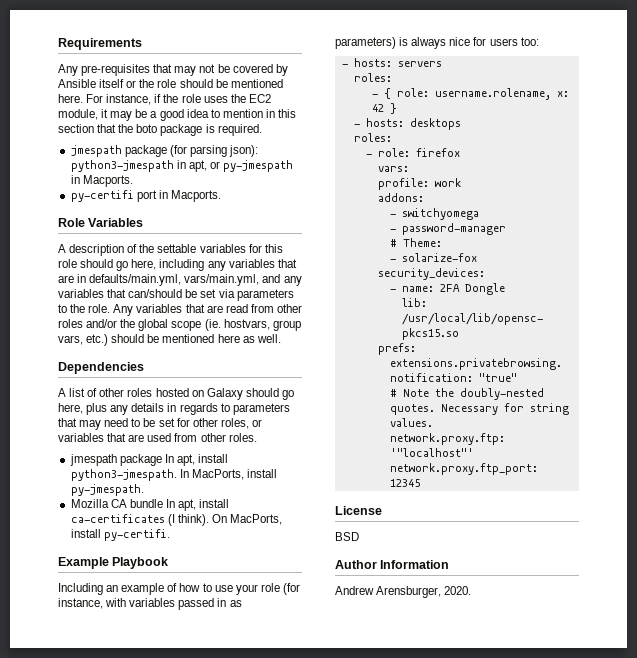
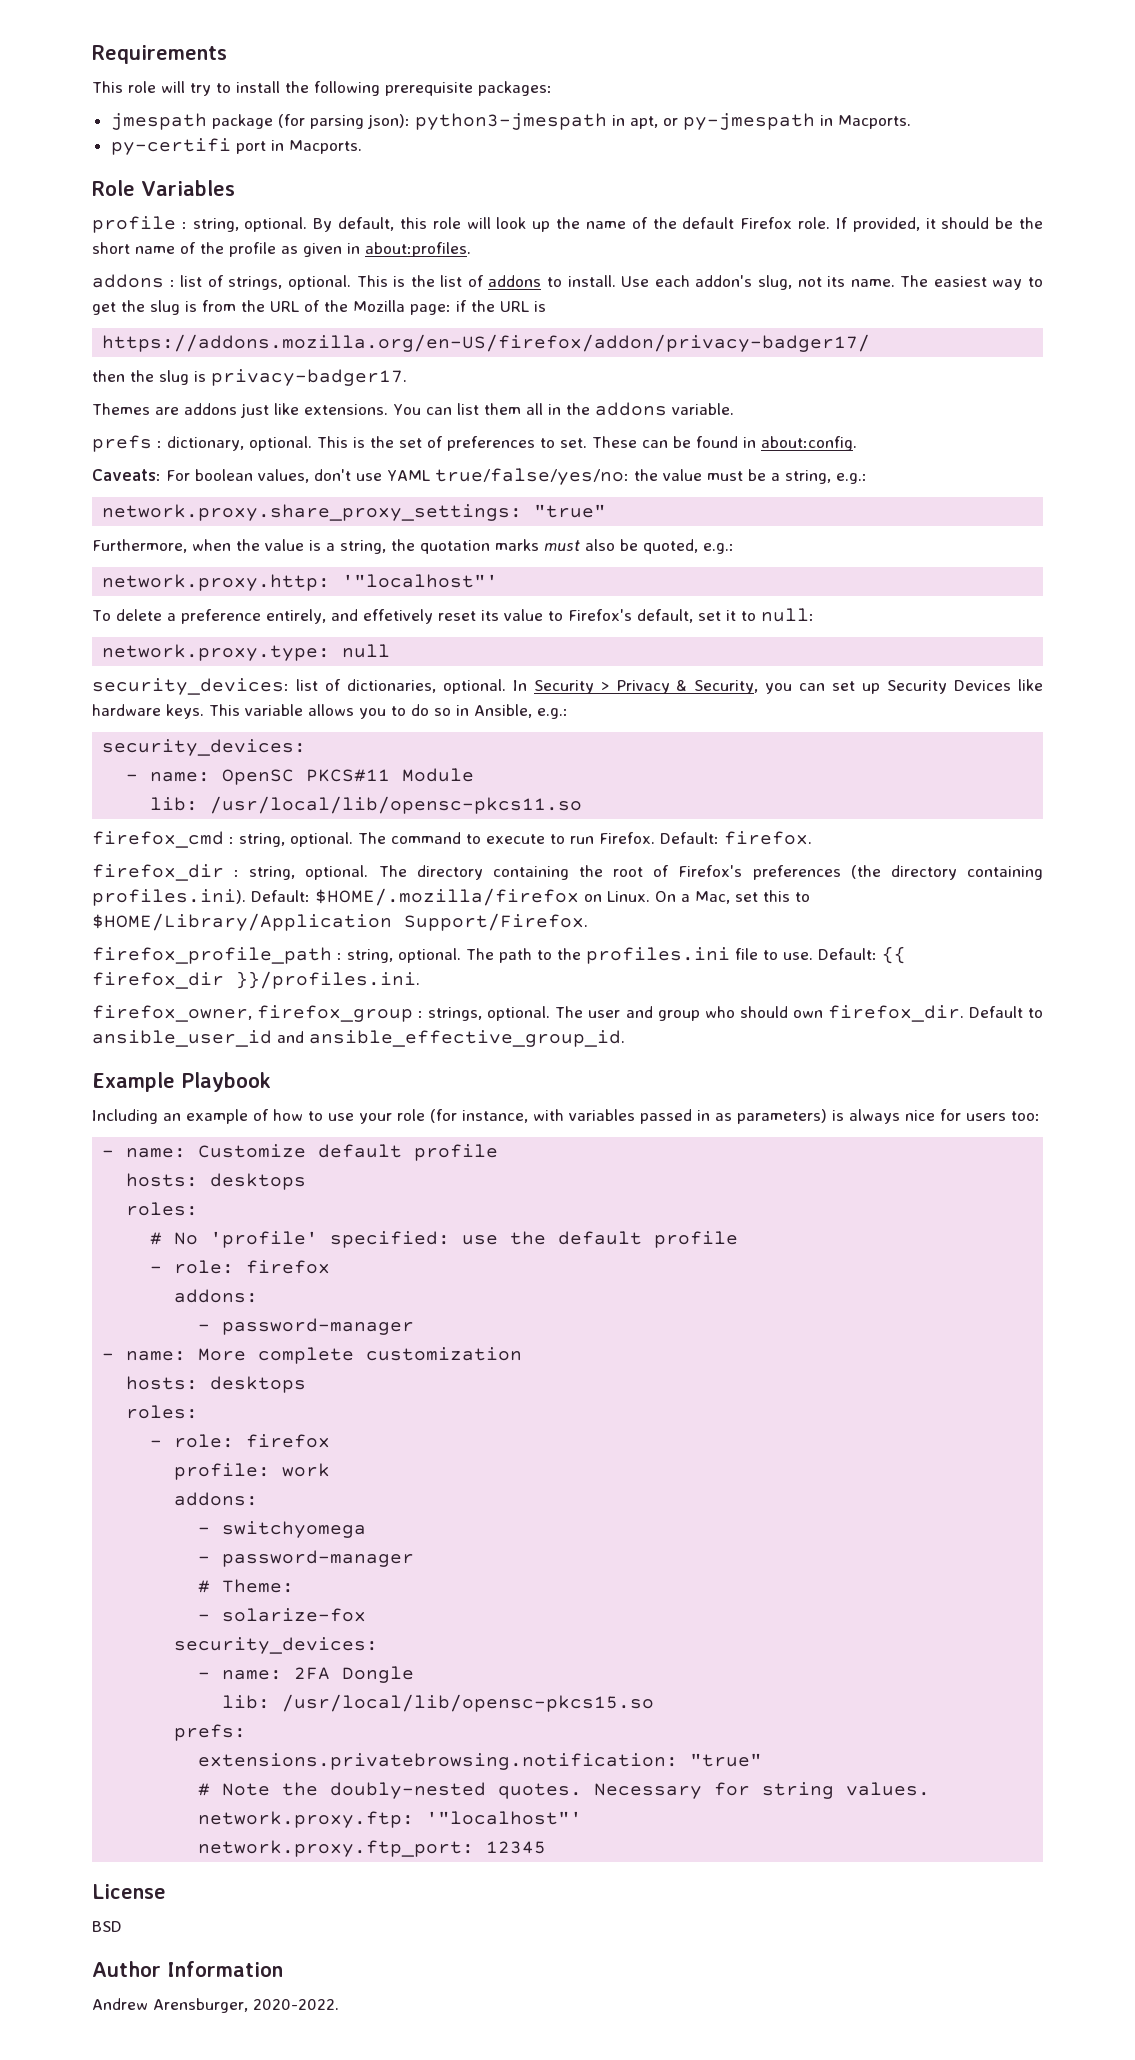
- Any pre-requisites that may not be covered by Ansible itself or the role should be mentioned here. For instance, if the role uses the EC2 module, it may be a good idea to mention in this section that the boto package is required.
+ This role will try to install the following prerequisite packages:
- A description of the settable variables for this role should go here, including any variables that are in defaults/main.yml, vars/main.yml, and any variables that can/should be set via parameters to the role. Any variables that are read from other roles and/or the global scope (ie. hostvars, group vars, etc.) should be mentioned here as well.
- Dependencies
- A list of other roles hosted on Galaxy should go here, plus any details in regards to parameters that may need to be set for other roles, or variables that are used from other roles.
- jmespath package In apt, install python3-jmespath. In MacPorts, install py-jmespath.
- Mozilla CA bundle In apt, install ca-certificates (I think). On MacPorts, install py-certifi.
+ profile : string, optional. By default, this role will look up the name of the default Firefox role. If provided, it should be the short name of the profile as given in about:profiles.
+ addons : list of strings, optional. This is the list of addons to install. Use each addon's slug, not its name. The easiest way to get the slug is from the URL of the Mozilla page: if the URL is
+ https://addons.mozilla.org/en-US/firefox/addon/privacy-badger17/
+ then the slug is privacy-badger17.
+ Themes are addons just like extensions. You can list them all in the addons variable.
+ prefs : dictionary, optional. This is the set of preferences to set. These can be found in about:config.
+ Caveats: For boolean values, don't use YAML true/false/yes/no: the value must be a string, e.g.:
+ network.proxy.share_proxy_settings: "true"
+ Furthermore, when the value is a string, the quotation marks must also be quoted, e.g.:
+ network.proxy.http: '"localhost"'
+ To delete a preference entirely, and effetively reset its value to Firefox's default, set it to null:
+ network.proxy.type: null
+ security_devices: list of dictionaries, optional. In Security > Privacy & Security, you can set up Security Devices like hardware keys. This variable allows you to do so in Ansible, e.g.:
+ security_devices:
+ - name: OpenSC PKCS#11 Module
+ lib: /usr/local/lib/opensc-pkcs11.so
+ firefox_cmd : string, optional. The command to execute to run Firefox. Default: firefox.
+ firefox_dir : string, optional. The directory containing the root of Firefox's preferences (the directory containing profiles.ini). Default: $HOME/.mozilla/firefox on Linux. On a Mac, set this to $HOME/Library/Application Support/Firefox.
+ firefox_profile_path : string, optional. The path to the profiles.ini file to use. Default: {{ firefox_dir }}/profiles.ini.
+ firefox_owner, firefox_group : strings, optional. The user and group who should own firefox_dir. Default to ansible_user_id and ansible_effective_group_id.
- - hosts: servers
+ - name: Customize default profile
+ hosts: desktops
  roles:
- - { role: username.rolename, x: 42 }
- - hosts: desktops
+ # No 'profile' specified: use the default profile
+ - role: firefox
+ addons:
+ - password-manager
+ - name: More complete customization
+ hosts: desktops
- vars:
- Andrew Arensburger, 2020.
+ Andrew Arensburger, 2020-2022.

